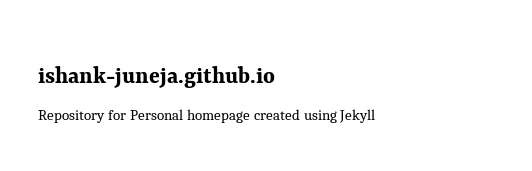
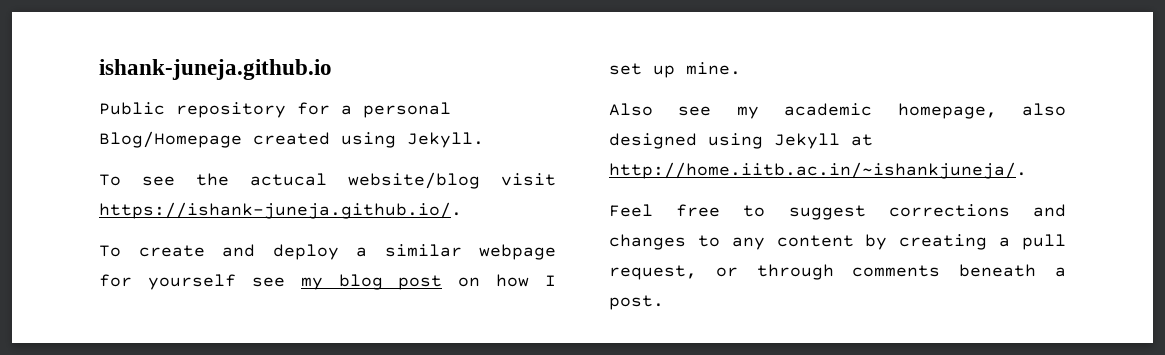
- Repository for Personal homepage created using Jekyll
+ Public repository for a personal Blog/Homepage created using Jekyll.
+ To see the actucal website/blog visit https://ishank-juneja.github.io/.
+ To create and deploy a similar webpage for yourself see my blog post on how I set up mine.
+ Also see my academic homepage, also designed using Jekyll at http://home.iitb.ac.in/~ishankjuneja/.
+ Feel free to suggest corrections and changes to any content by creating a pull request, or through comments beneath a post.

